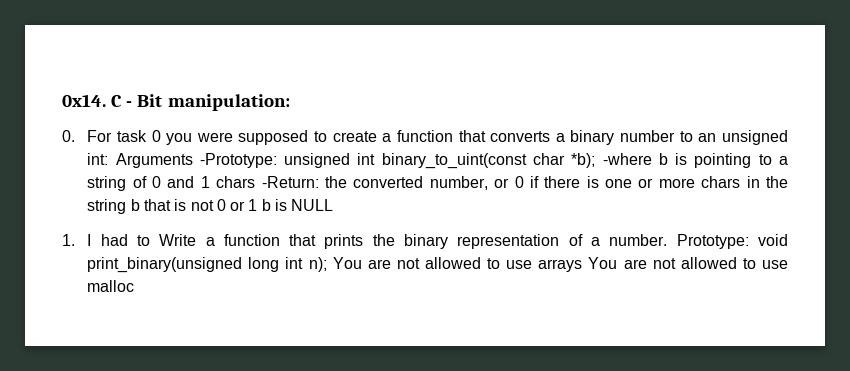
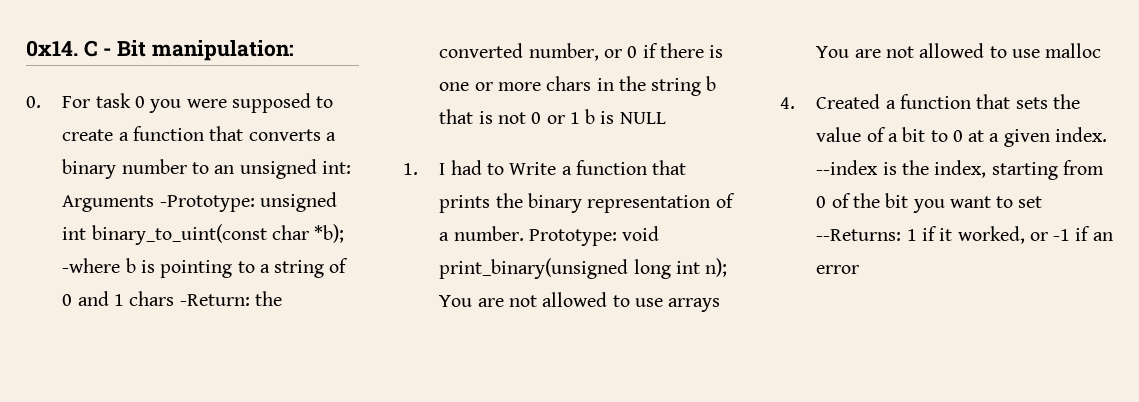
+ 4. Created a function that sets the value of a bit to 0 at a given index. --index is the index, starting from 0 of the bit you want to set --Returns: 1 if it worked, or -1 if an error

